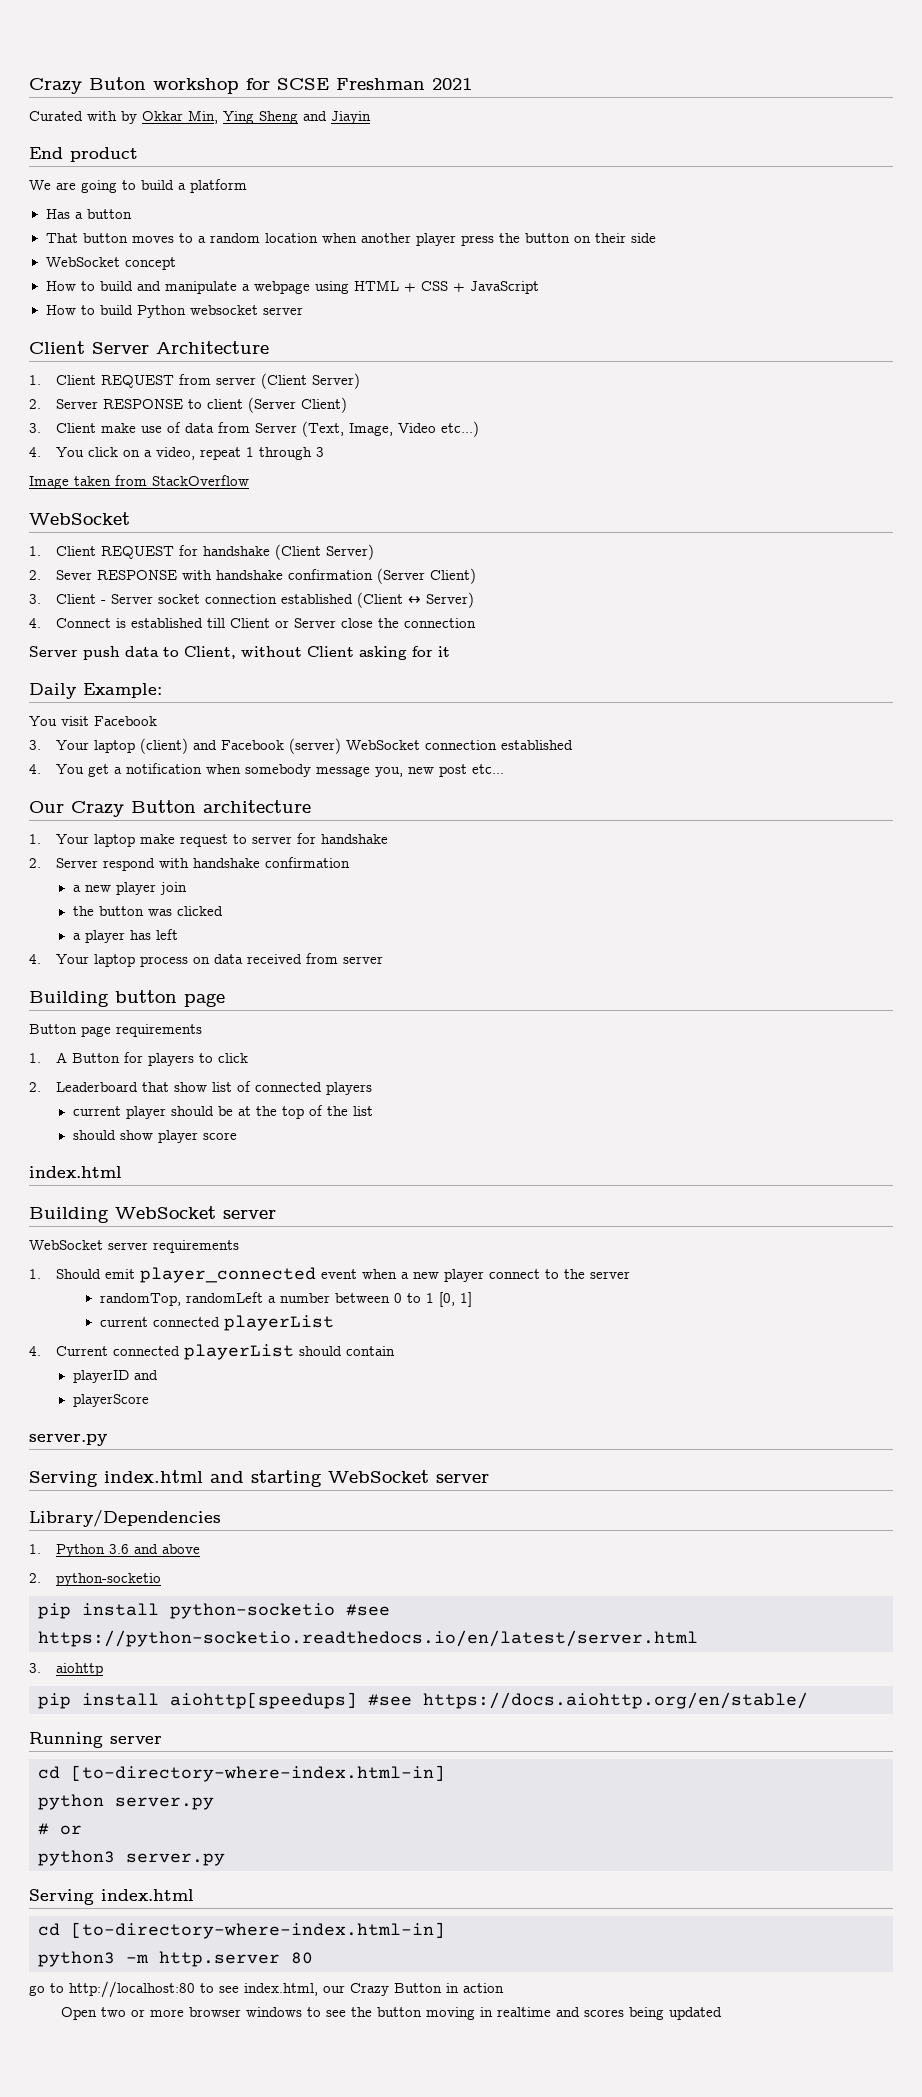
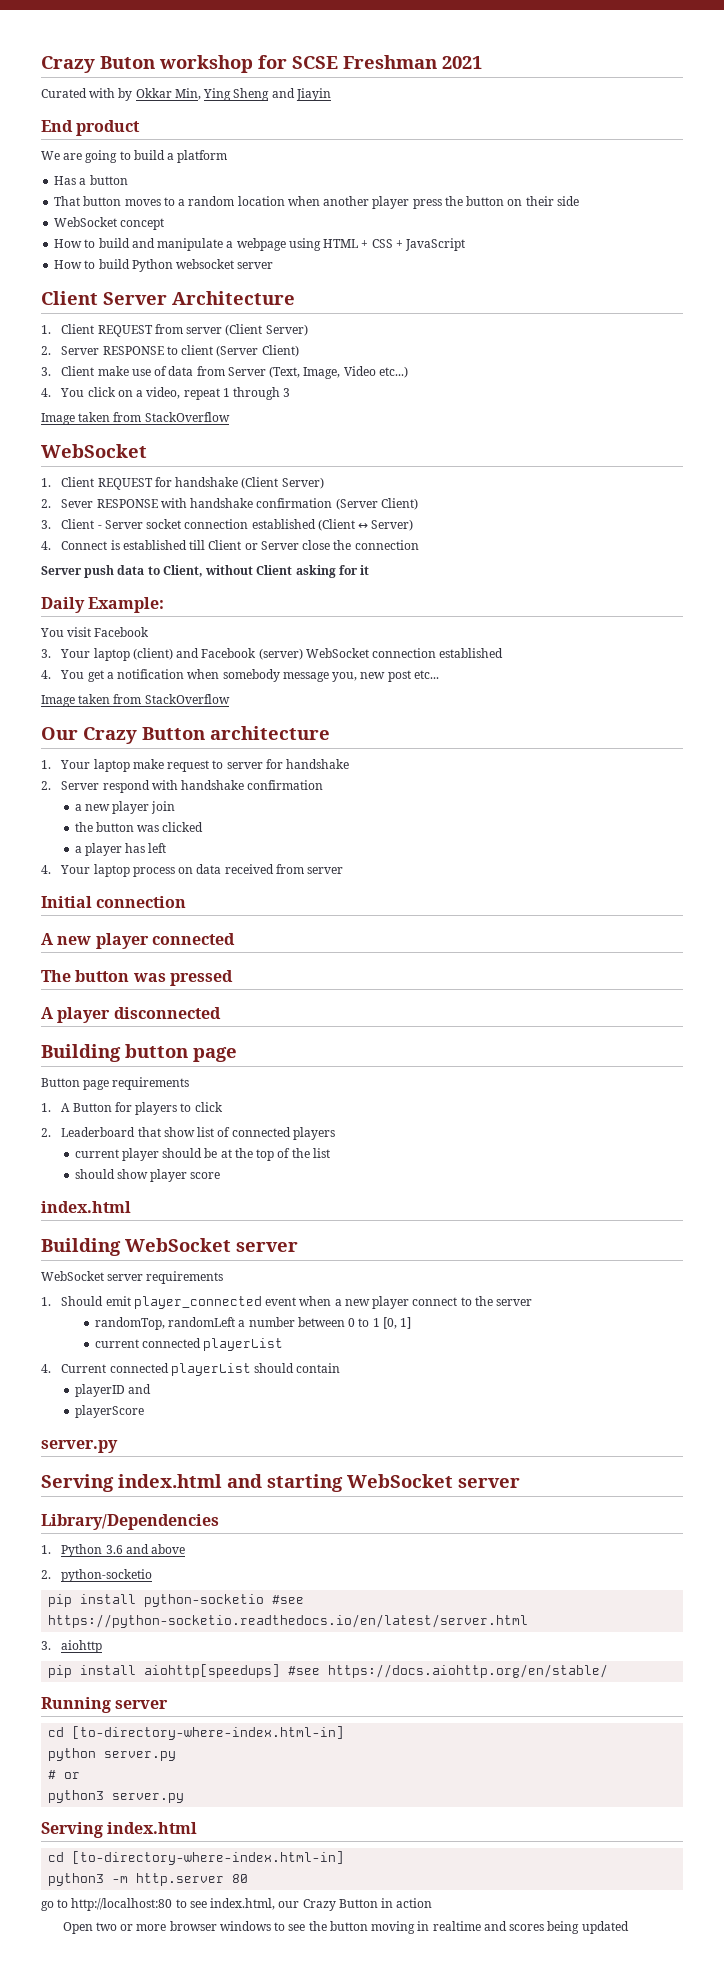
  4. You get a notification when somebody message you, new post etc...
+ Image taken from StackOverflow
+ Initial connection
+ A new player connected
+ The button was pressed
+ A player disconnected

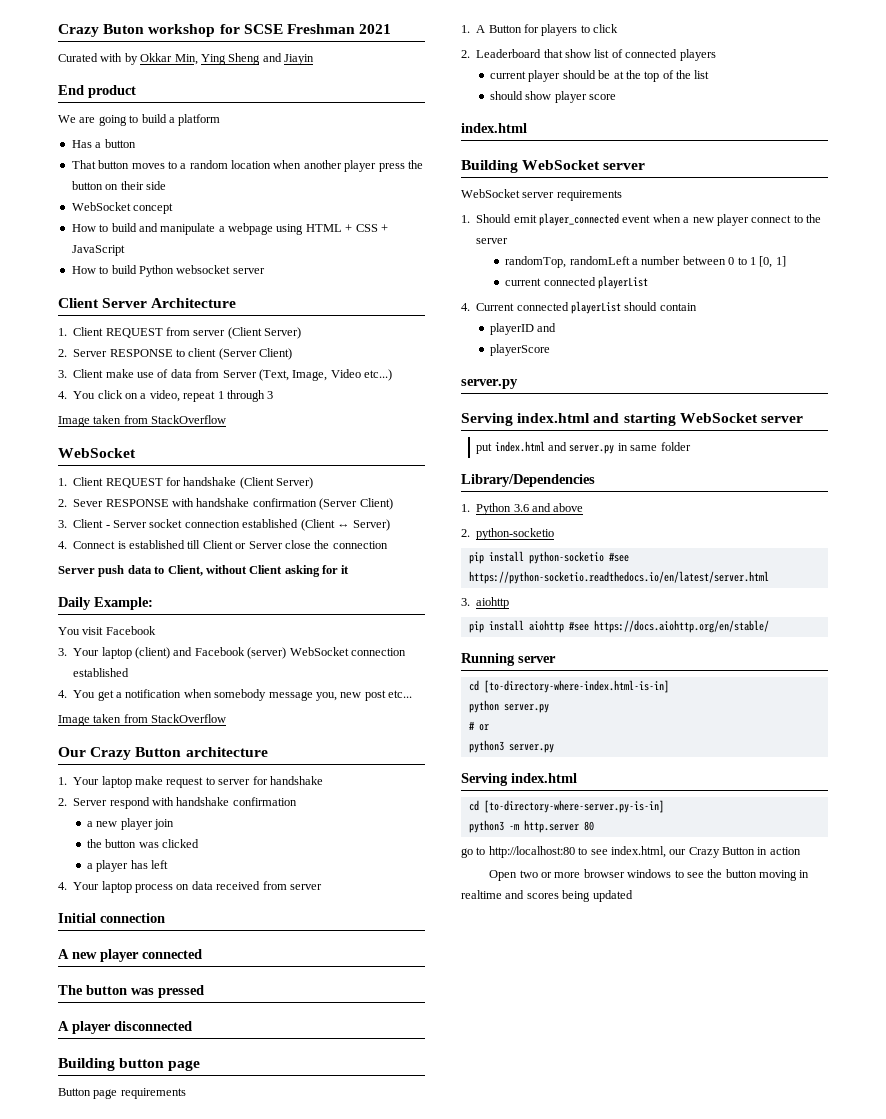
+ put index.html and server.py in same folder
- pip install aiohttp[speedups] #see https://docs.aiohttp.org/en/stable/
+ pip install aiohttp #see https://docs.aiohttp.org/en/stable/
  Running server
- cd [to-directory-where-index.html-in]
+ cd [to-directory-where-index.html-is-in]
  python3 server.py
  Serving index.html
- cd [to-directory-where-index.html-in]
+ cd [to-directory-where-server.py-is-in]

